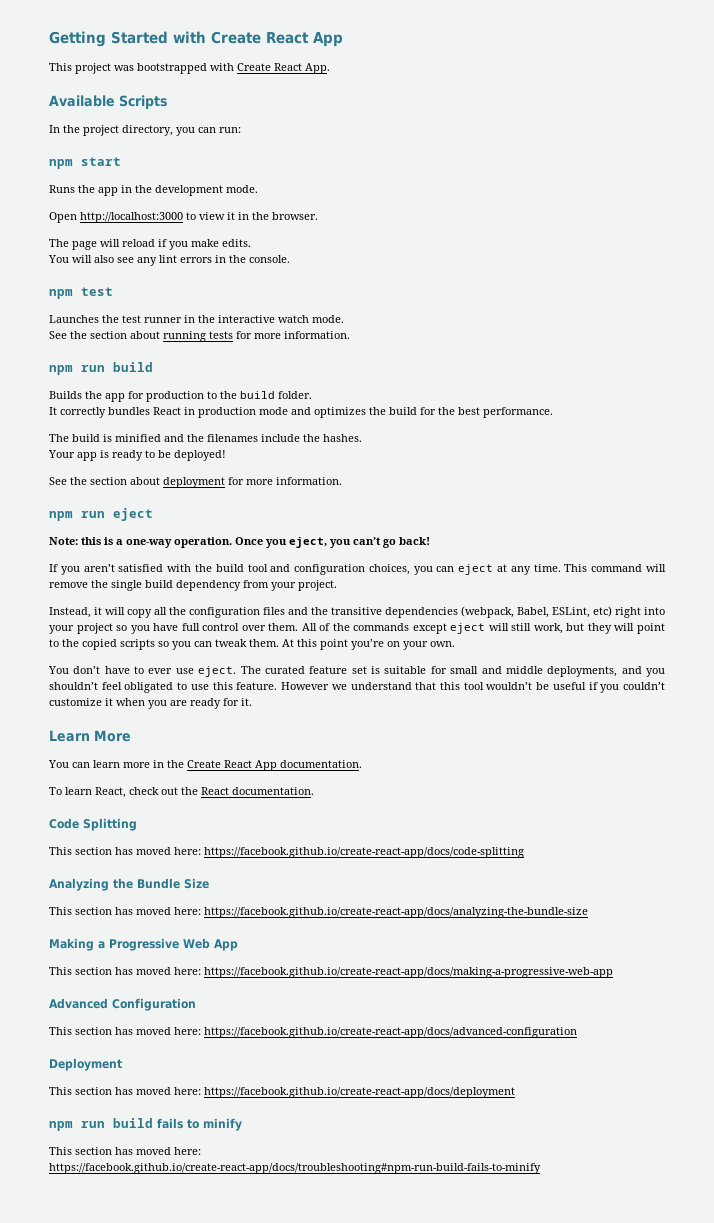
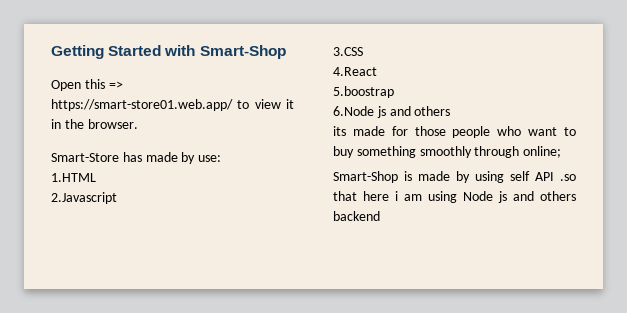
- Getting Started with Create React App
- This project was bootstrapped with Create React App.
- Available Scripts
- In the project directory, you can run:
- npm start
- Runs the app in the development mode.
- Open http://localhost:3000 to view it in the browser.
+ Getting Started with Smart-Shop
+ Open this => https://smart-store01.web.app/ to view it in the browser.
- The page will reload if you make edits.
- You will also see any lint errors in the console.
- npm test
- Launches the test runner in the interactive watch mode.
- See the section about running tests for more information.
- npm run build
- Builds the app for production to the build folder.
- It correctly bundles React in production mode and optimizes the build for the best performance.
- The build is minified and the filenames include the hashes.
- Your app is ready to be deployed!
- See the section about deployment for more information.
- npm run eject
- Note: this is a one-way operation. Once you eject, you can’t go back!
- If you aren’t satisfied with the build tool and configuration choices, you can eject at any time. This command will remove the single build dependency from your project.
- Instead, it will copy all the configuration files and the transitive dependencies (webpack, Babel, ESLint, etc) right into your project so you have full control over them. All of the commands except eject will still work, but they will point to the copied scripts so you can tweak them. At this point you’re on your own.
- You don’t have to ever use eject. The curated feature set is suitable for small and middle deployments, and you shouldn’t feel obligated to use this feature. However we understand that this tool wouldn’t be useful if you couldn’t customize it when you are ready for it.
- Learn More
- You can learn more in the Create React App documentation.
- To learn React, check out the React documentation.
- Code Splitting
- This section has moved here: https://facebook.github.io/create-react-app/docs/code-splitting
- Analyzing the Bundle Size
- This section has moved here: https://facebook.github.io/create-react-app/docs/analyzing-the-bundle-size
- Making a Progressive Web App
- This section has moved here: https://facebook.github.io/create-react-app/docs/making-a-progressive-web-app
- Advanced Configuration
- This section has moved here: https://facebook.github.io/create-react-app/docs/advanced-configuration
- Deployment
- This section has moved here: https://facebook.github.io/create-react-app/docs/deployment
- npm run build fails to minify
- This section has moved here: https://facebook.github.io/create-react-app/docs/troubleshooting#npm-run-build-fails-to-minify
+ Smart-Store has made by use:
+ 1.HTML
+ 2.Javascript
+ 3.CSS
+ 4.React
+ 5.boostrap
+ 6.Node js and others
+ its made for those people who want to buy something smoothly through online;
+ Smart-Shop is made by using self API .so that here i am using Node js and others backend

